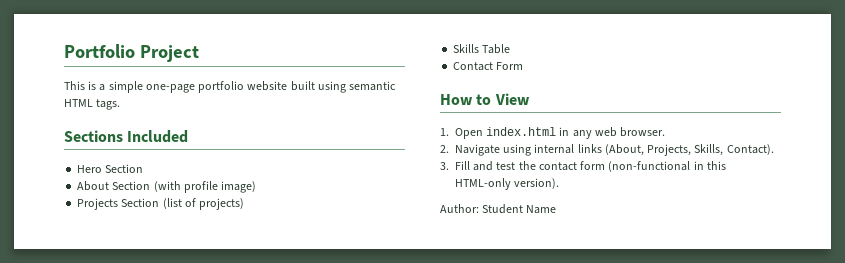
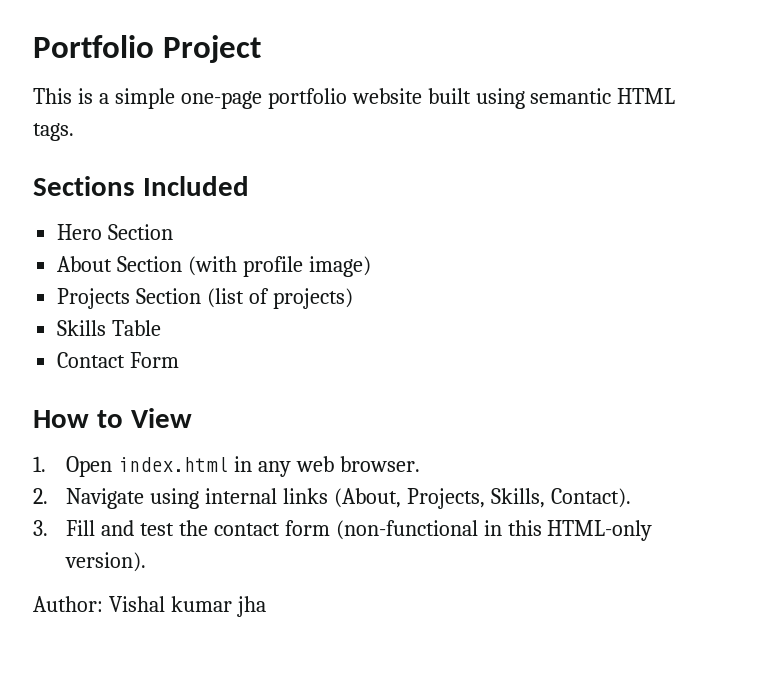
- Author: Student Name
+ Author: Vishal kumar jha

